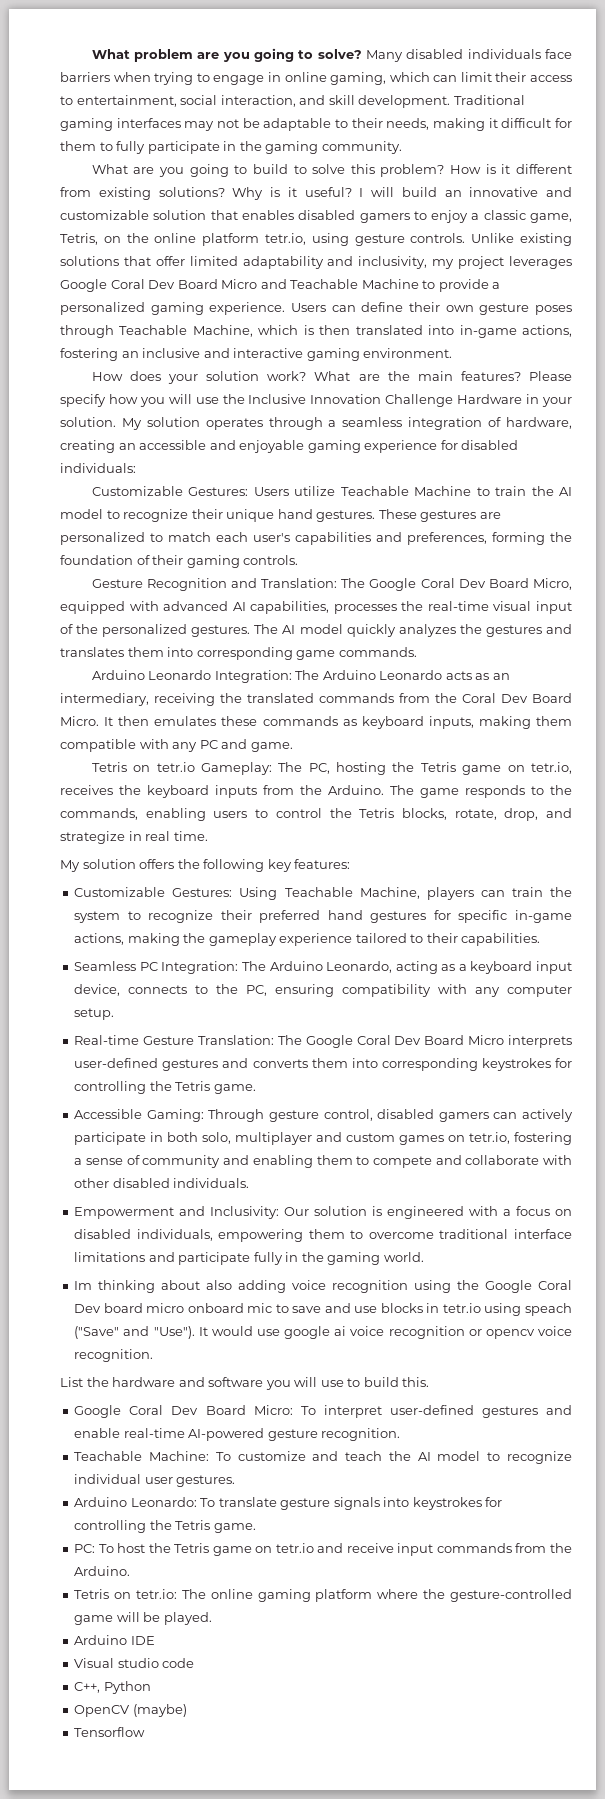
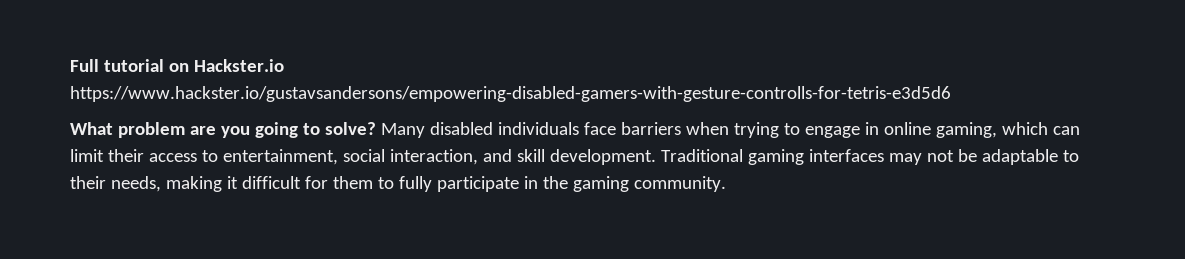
+ Full tutorial on Hackster.io https://www.hackster.io/gustavsandersons/empowering-disabled-gamers-with-gesture-controlls-for-tetris-e3d5d6
- What are you going to build to solve this problem? How is it different from existing solutions? Why is it useful? I will build an innovative and customizable solution that enables disabled gamers to enjoy a classic game, Tetris, on the online platform tetr.io, using gesture controls. Unlike existing solutions that offer limited adaptability and inclusivity, my project leverages Google Coral Dev Board Micro and Teachable Machine to provide a personalized gaming experience. Users can define their own gesture poses through Teachable Machine, which is then translated into in-game actions, fostering an inclusive and interactive gaming environment.
- How does your solution work? What are the main features? Please specify how you will use the Inclusive Innovation Challenge Hardware in your solution. My solution operates through a seamless integration of hardware, creating an accessible and enjoyable gaming experience for disabled individuals:
- Customizable Gestures: Users utilize Teachable Machine to train the AI model to recognize their unique hand gestures. These gestures are personalized to match each user's capabilities and preferences, forming the foundation of their gaming controls.
- Gesture Recognition and Translation: The Google Coral Dev Board Micro, equipped with advanced AI capabilities, processes the real-time visual input of the personalized gestures. The AI model quickly analyzes the gestures and translates them into corresponding game commands.
- Arduino Leonardo Integration: The Arduino Leonardo acts as an intermediary, receiving the translated commands from the Coral Dev Board Micro. It then emulates these commands as keyboard inputs, making them compatible with any PC and game.
- Tetris on tetr.io Gameplay: The PC, hosting the Tetris game on tetr.io, receives the keyboard inputs from the Arduino. The game responds to the commands, enabling users to control the Tetris blocks, rotate, drop, and strategize in real time.
- My solution offers the following key features:
- Customizable Gestures: Using Teachable Machine, players can train the system to recognize their preferred hand gestures for specific in-game actions, making the gameplay experience tailored to their capabilities.
- Seamless PC Integration: The Arduino Leonardo, acting as a keyboard input device, connects to the PC, ensuring compatibility with any computer setup.
- Real-time Gesture Translation: The Google Coral Dev Board Micro interprets user-defined gestures and converts them into corresponding keystrokes for controlling the Tetris game.
- Accessible Gaming: Through gesture control, disabled gamers can actively participate in both solo, multiplayer and custom games on tetr.io, fostering a sense of community and enabling them to compete and collaborate with other disabled individuals.
- Empowerment and Inclusivity: Our solution is engineered with a focus on disabled individuals, empowering them to overcome traditional interface limitations and participate fully in the gaming world.
- Im thinking about also adding voice recognition using the Google Coral Dev board micro onboard mic to save and use blocks in tetr.io using speach ("Save" and "Use"). It would use google ai voice recognition or opencv voice recognition.
- List the hardware and software you will use to build this.
- Google Coral Dev Board Micro: To interpret user-defined gestures and enable real-time AI-powered gesture recognition.
- Teachable Machine: To customize and teach the AI model to recognize individual user gestures.
- Arduino Leonardo: To translate gesture signals into keystrokes for controlling the Tetris game.
- PC: To host the Tetris game on tetr.io and receive input commands from the Arduino.
- Tetris on tetr.io: The online gaming platform where the gesture-controlled game will be played.
- Arduino IDE
- Visual studio code
- C++, Python
- OpenCV (maybe)
- Tensorflow

